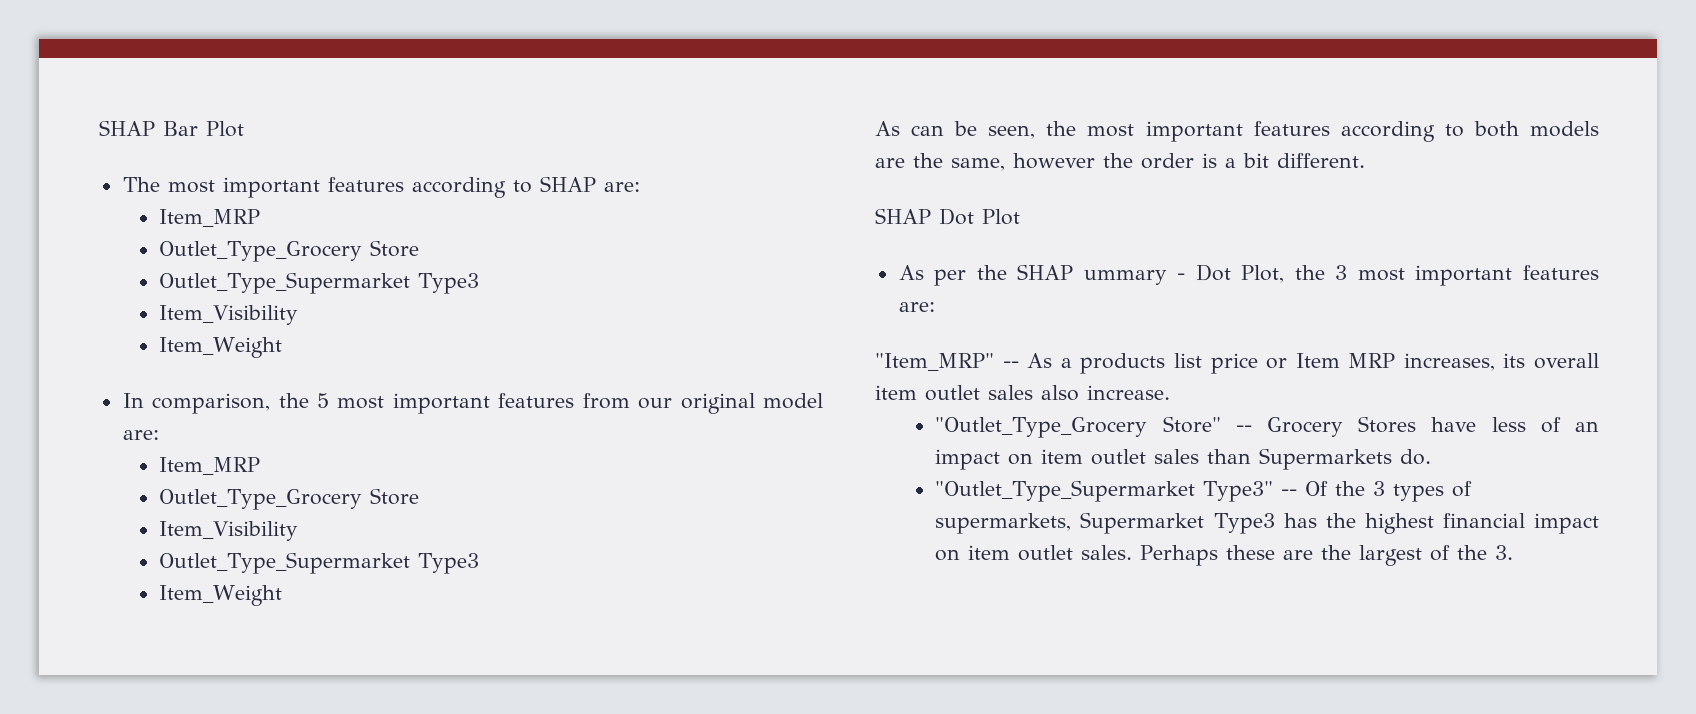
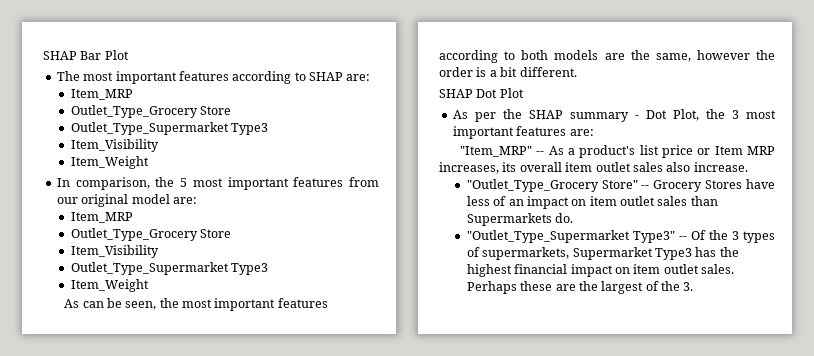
- As per the SHAP ummary - Dot Plot, the 3 most important features are:
+ As per the SHAP summary - Dot Plot, the 3 most important features are:
- "Item_MRP" -- As a products list price or Item MRP increases, its overall item outlet sales also increase.
+ "Item_MRP" -- As a product's list price or Item MRP increases, its overall item outlet sales also increase.

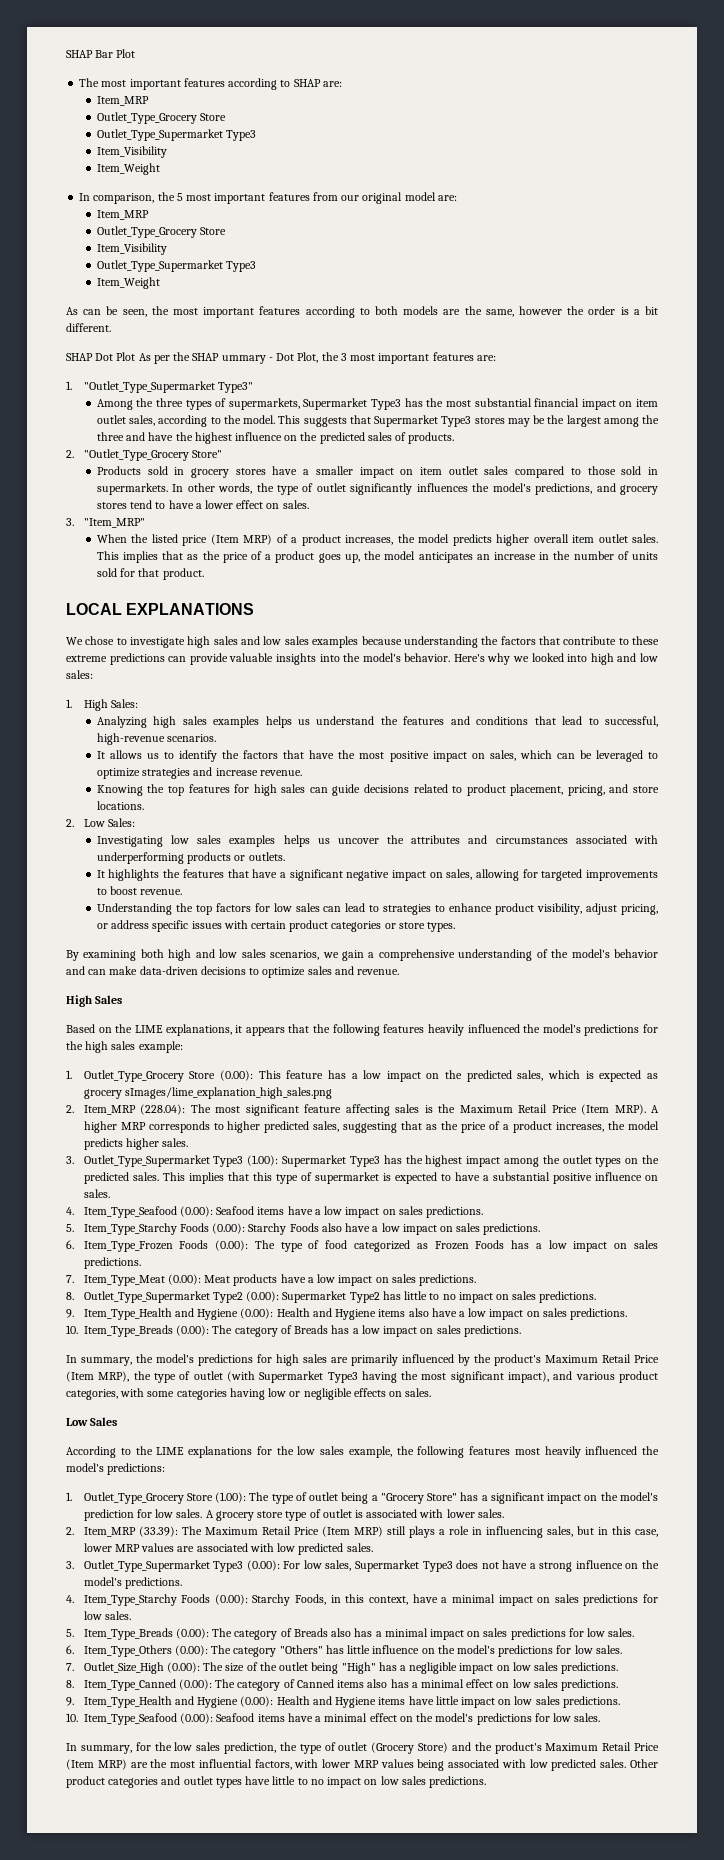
- SHAP Dot Plot
- As per the SHAP summary - Dot Plot, the 3 most important features are:
+ SHAP Dot Plot As per the SHAP ummary - Dot Plot, the 3 most important features are:
- "Item_MRP" -- As a product's list price or Item MRP increases, its overall item outlet sales also increase.
- "Outlet_Type_Grocery Store" -- Grocery Stores have less of an impact on item outlet sales than Supermarkets do.
- "Outlet_Type_Supermarket Type3" -- Of the 3 types of supermarkets, Supermarket Type3 has the highest financial impact on item outlet sales. Perhaps these are the largest of the 3.
+ 1. "Outlet_Type_Supermarket Type3"
+ Among the three types of supermarkets, Supermarket Type3 has the most substantial financial impact on item outlet sales, according to the model. This suggests that Supermarket Type3 stores may be the largest among the three and have the highest influence on the predicted sales of products.
+ 2. "Outlet_Type_Grocery Store"
+ Products sold in grocery stores have a smaller impact on item outlet sales compared to those sold in supermarkets. In other words, the type of outlet significantly influences the model's predictions, and grocery stores tend to have a lower effect on sales.
+ 3. "Item_MRP"
+ When the listed price (Item MRP) of a product increases, the model predicts higher overall item outlet sales. This implies that as the price of a product goes up, the model anticipates an increase in the number of units sold for that product.
+ LOCAL EXPLANATIONS
+ We chose to investigate high sales and low sales examples because understanding the factors that contribute to these extreme predictions can provide valuable insights into the model's behavior. Here's why we looked into high and low sales:
+ 1. High Sales:
+ Analyzing high sales examples helps us understand the features and conditions that lead to successful, high-revenue scenarios.
+ It allows us to identify the factors that have the most positive impact on sales, which can be leveraged to optimize strategies and increase revenue.
+ Knowing the top features for high sales can guide decisions related to product placement, pricing, and store locations.
+ 2. Low Sales:
+ Investigating low sales examples helps us uncover the attributes and circumstances associated with underperforming products or outlets.
+ It highlights the features that have a significant negative impact on sales, allowing for targeted improvements to boost revenue.
+ Understanding the top factors for low sales can lead to strategies to enhance product visibility, adjust pricing, or address specific issues with certain product categories or store types.
+ By examining both high and low sales scenarios, we gain a comprehensive understanding of the model's behavior and can make data-driven decisions to optimize sales and revenue.
+ High Sales
+ Based on the LIME explanations, it appears that the following features heavily influenced the model's predictions for the high sales example:
+ 1. Outlet_Type_Grocery Store (0.00): This feature has a low impact on the predicted sales, which is expected as grocery sImages/lime_explanation_high_sales.png
+ 2. Item_MRP (228.04): The most significant feature affecting sales is the Maximum Retail Price (Item MRP). A higher MRP corresponds to higher predicted sales, suggesting that as the price of a product increases, the model predicts higher sales.
+ 3. Outlet_Type_Supermarket Type3 (1.00): Supermarket Type3 has the highest impact among the outlet types on the predicted sales. This implies that this type of supermarket is expected to have a substantial positive influence on sales.
+ 4. Item_Type_Seafood (0.00): Seafood items have a low impact on sales predictions.
+ 5. Item_Type_Starchy Foods (0.00): Starchy Foods also have a low impact on sales predictions.
+ 6. Item_Type_Frozen Foods (0.00): The type of food categorized as Frozen Foods has a low impact on sales predictions.
+ 7. Item_Type_Meat (0.00): Meat products have a low impact on sales predictions.
+ 8. Outlet_Type_Supermarket Type2 (0.00): Supermarket Type2 has little to no impact on sales predictions.
+ 9. Item_Type_Health and Hygiene (0.00): Health and Hygiene items also have a low impact on sales predictions.
+ 10. Item_Type_Breads (0.00): The category of Breads has a low impact on sales predictions.
+ In summary, the model's predictions for high sales are primarily influenced by the product's Maximum Retail Price (Item MRP), the type of outlet (with Supermarket Type3 having the most significant impact), and various product categories, with some categories having low or negligible effects on sales.
+ Low Sales
+ According to the LIME explanations for the low sales example, the following features most heavily influenced the model's predictions:
+ 1. Outlet_Type_Grocery Store (1.00): The type of outlet being a "Grocery Store" has a significant impact on the model's prediction for low sales. A grocery store type of outlet is associated with lower sales.
+ 2. Item_MRP (33.39): The Maximum Retail Price (Item MRP) still plays a role in influencing sales, but in this case, lower MRP values are associated with low predicted sales.
+ 3. Outlet_Type_Supermarket Type3 (0.00): For low sales, Supermarket Type3 does not have a strong influence on the model's predictions.
+ 4. Item_Type_Starchy Foods (0.00): Starchy Foods, in this context, have a minimal impact on sales predictions for low sales.
+ 5. Item_Type_Breads (0.00): The category of Breads also has a minimal impact on sales predictions for low sales.
+ 6. Item_Type_Others (0.00): The category "Others" has little influence on the model's predictions for low sales.
+ 7. Outlet_Size_High (0.00): The size of the outlet being "High" has a negligible impact on low sales predictions.
+ 8. Item_Type_Canned (0.00): The category of Canned items also has a minimal effect on low sales predictions.
+ 9. Item_Type_Health and Hygiene (0.00): Health and Hygiene items have little impact on low sales predictions.
+ 10. Item_Type_Seafood (0.00): Seafood items have a minimal effect on the model's predictions for low sales.
+ In summary, for the low sales prediction, the type of outlet (Grocery Store) and the product's Maximum Retail Price (Item MRP) are the most influential factors, with lower MRP values being associated with low predicted sales. Other product categories and outlet types have little to no impact on low sales predictions.

